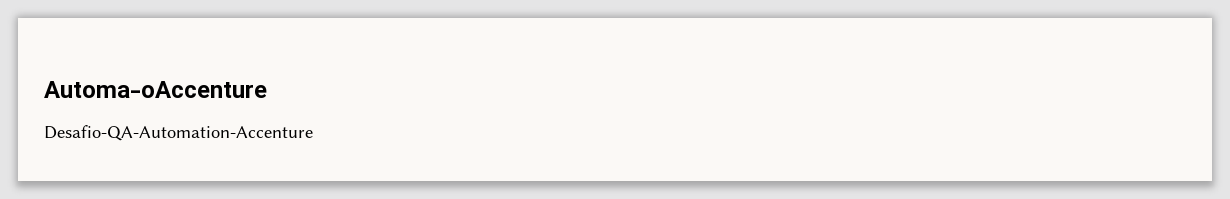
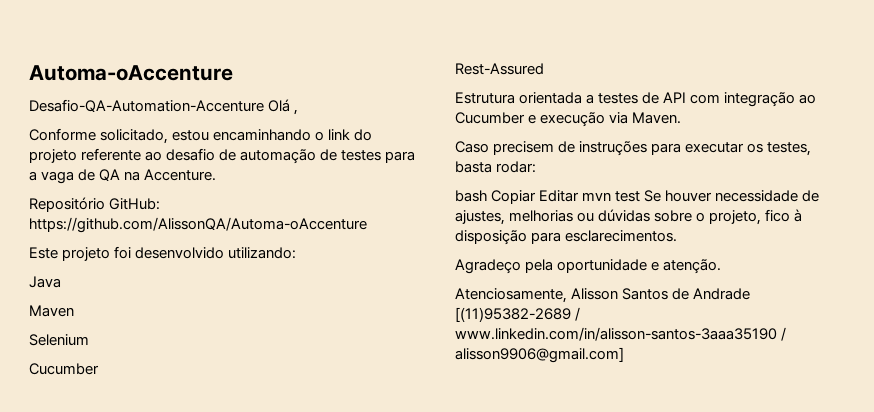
- Desafio-QA-Automation-Accenture
+ Desafio-QA-Automation-Accenture Olá ,
+ Conforme solicitado, estou encaminhando o link do projeto referente ao desafio de automação de testes para a vaga de QA na Accenture.
+ Repositório GitHub: https://github.com/AlissonQA/Automa-oAccenture
+ Este projeto foi desenvolvido utilizando:
+ Java
+ Maven
+ Selenium
+ Cucumber
+ Rest-Assured
+ Estrutura orientada a testes de API com integração ao Cucumber e execução via Maven.
+ Caso precisem de instruções para executar os testes, basta rodar:
+ bash Copiar Editar mvn test Se houver necessidade de ajustes, melhorias ou dúvidas sobre o projeto, fico à disposição para esclarecimentos.
+ Agradeço pela oportunidade e atenção.
+ Atenciosamente, Alisson Santos de Andrade [(11)95382-2689 / www.linkedin.com/in/alisson-santos-3aaa35190 / alisson9906@gmail.com]

